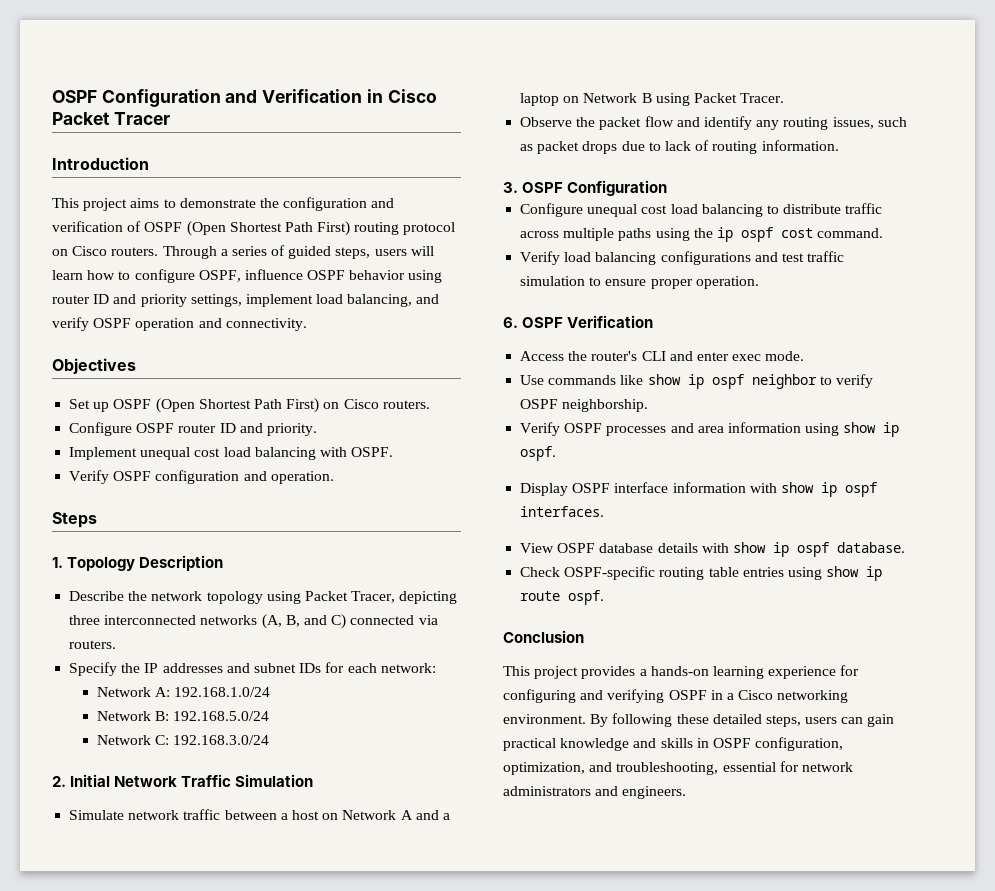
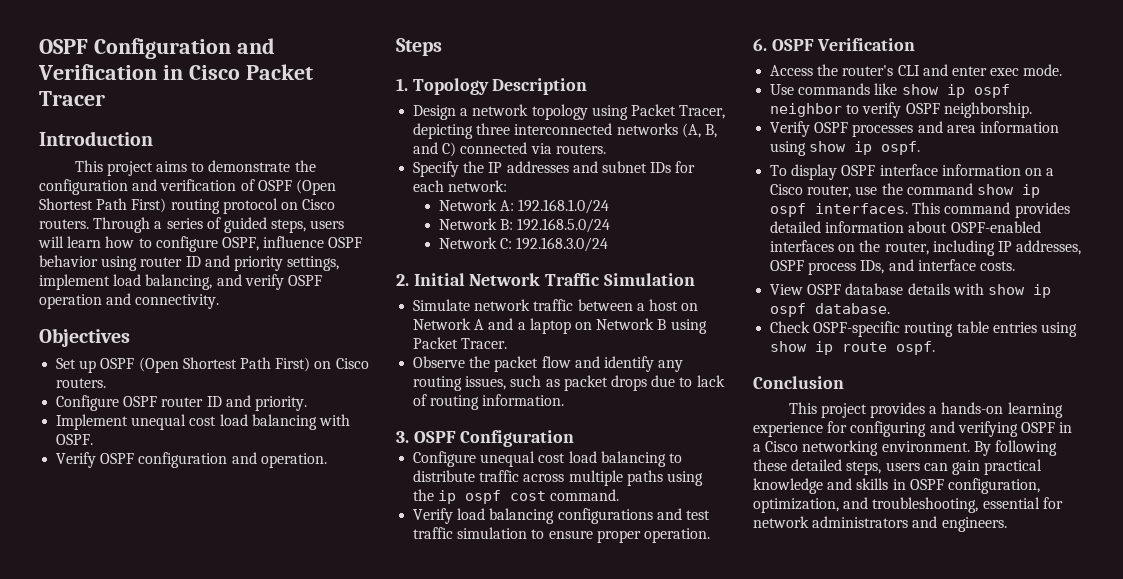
- Describe the network topology using Packet Tracer, depicting three interconnected networks (A, B, and C) connected via routers.
+ Design a network topology using Packet Tracer, depicting three interconnected networks (A, B, and C) connected via routers.
- Display OSPF interface information with show ip ospf interfaces.
+ To display OSPF interface information on a Cisco router, use the command show ip ospf interfaces. This command provides detailed information about OSPF-enabled interfaces on the router, including IP addresses, OSPF process IDs, and interface costs.

